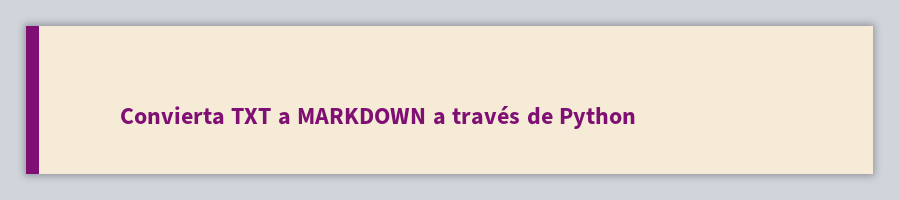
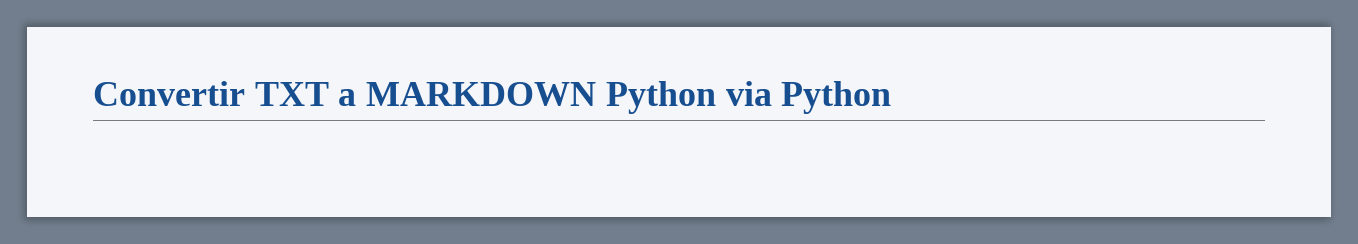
- Convierta TXT a MARKDOWN a través de Python
+ Convertir TXT a MARKDOWN Python via Python

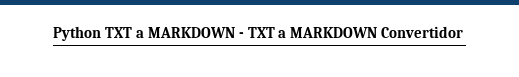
- Convertir TXT a MARKDOWN Python via Python
+ Python TXT a MARKDOWN - TXT a MARKDOWN Convertidor

